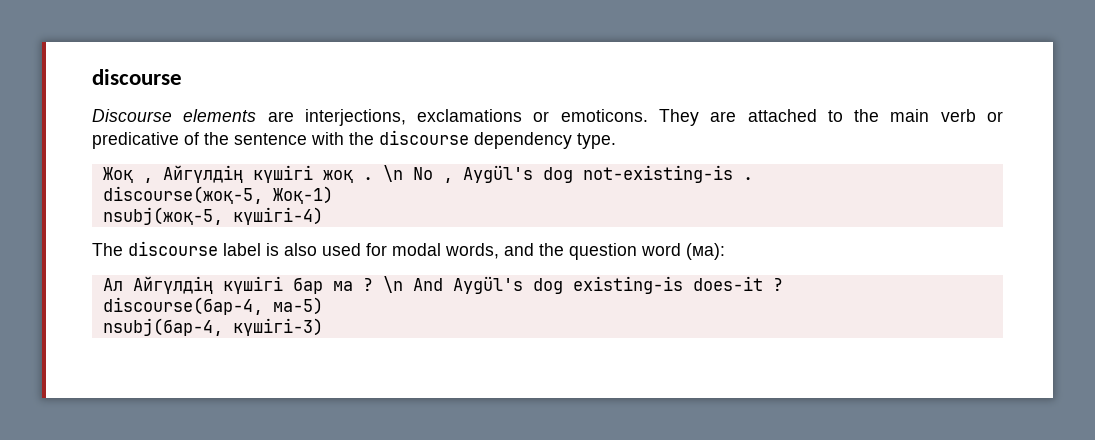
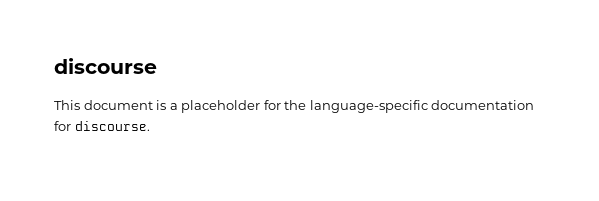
- Discourse elements are interjections, exclamations or emoticons. They are attached to the main verb or predicative of the sentence with the discourse dependency type.
- Жоқ , Айгүлдің күшігі жоқ . \n No , Aygül's dog not-existing-is .
- discourse(жоқ-5, Жоқ-1)
- nsubj(жоқ-5, күшігі-4)
- The discourse label is also used for modal words, and the question word (ма):
- Ал Айгүлдің күшігі бар ма ? \n And Aygül's dog existing-is does-it ?
- discourse(бар-4, ма-5)
- nsubj(бар-4, күшігі-3)
+ This document is a placeholder for the language-specific documentation for discourse.

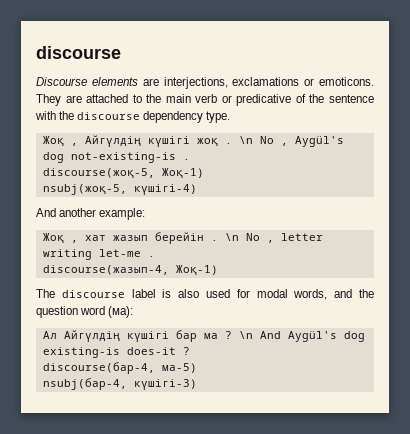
- This document is a placeholder for the language-specific documentation for discourse.
+ Discourse elements are interjections, exclamations or emoticons. They are attached to the main verb or predicative of the sentence with the discourse dependency type.
+ Жоқ , Айгүлдің күшігі жоқ . \n No , Aygül's dog not-existing-is .
+ discourse(жоқ-5, Жоқ-1)
+ nsubj(жоқ-5, күшігі-4)
+ And another example:
+ Жоқ , хат жазып берейін . \n No , letter writing let-me .
+ discourse(жазып-4, Жоқ-1)
+ The discourse label is also used for modal words, and the question word (ма):
+ Ал Айгүлдің күшігі бар ма ? \n And Aygül's dog existing-is does-it ?
+ discourse(бар-4, ма-5)
+ nsubj(бар-4, күшігі-3)

